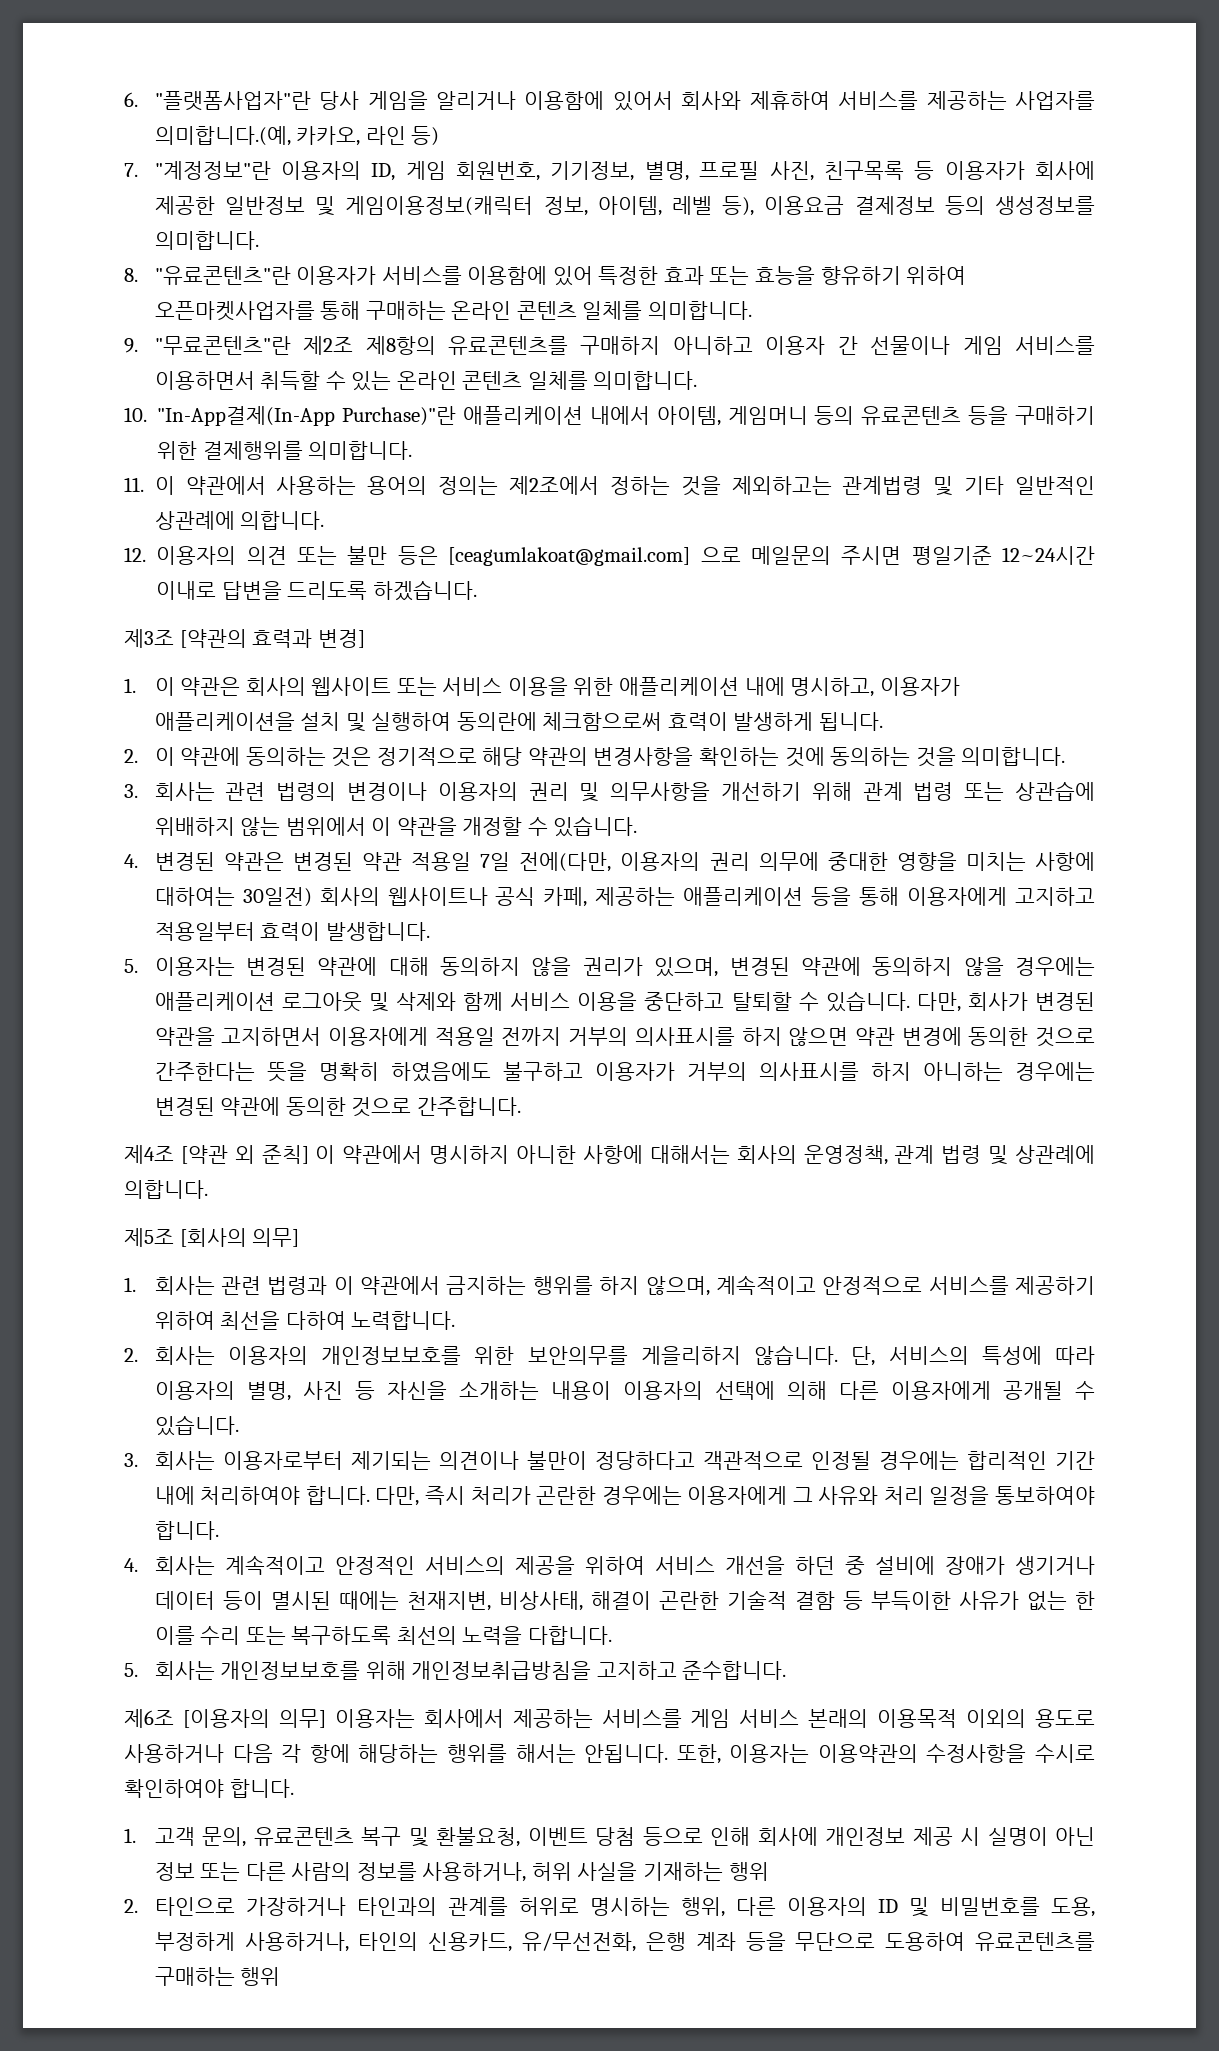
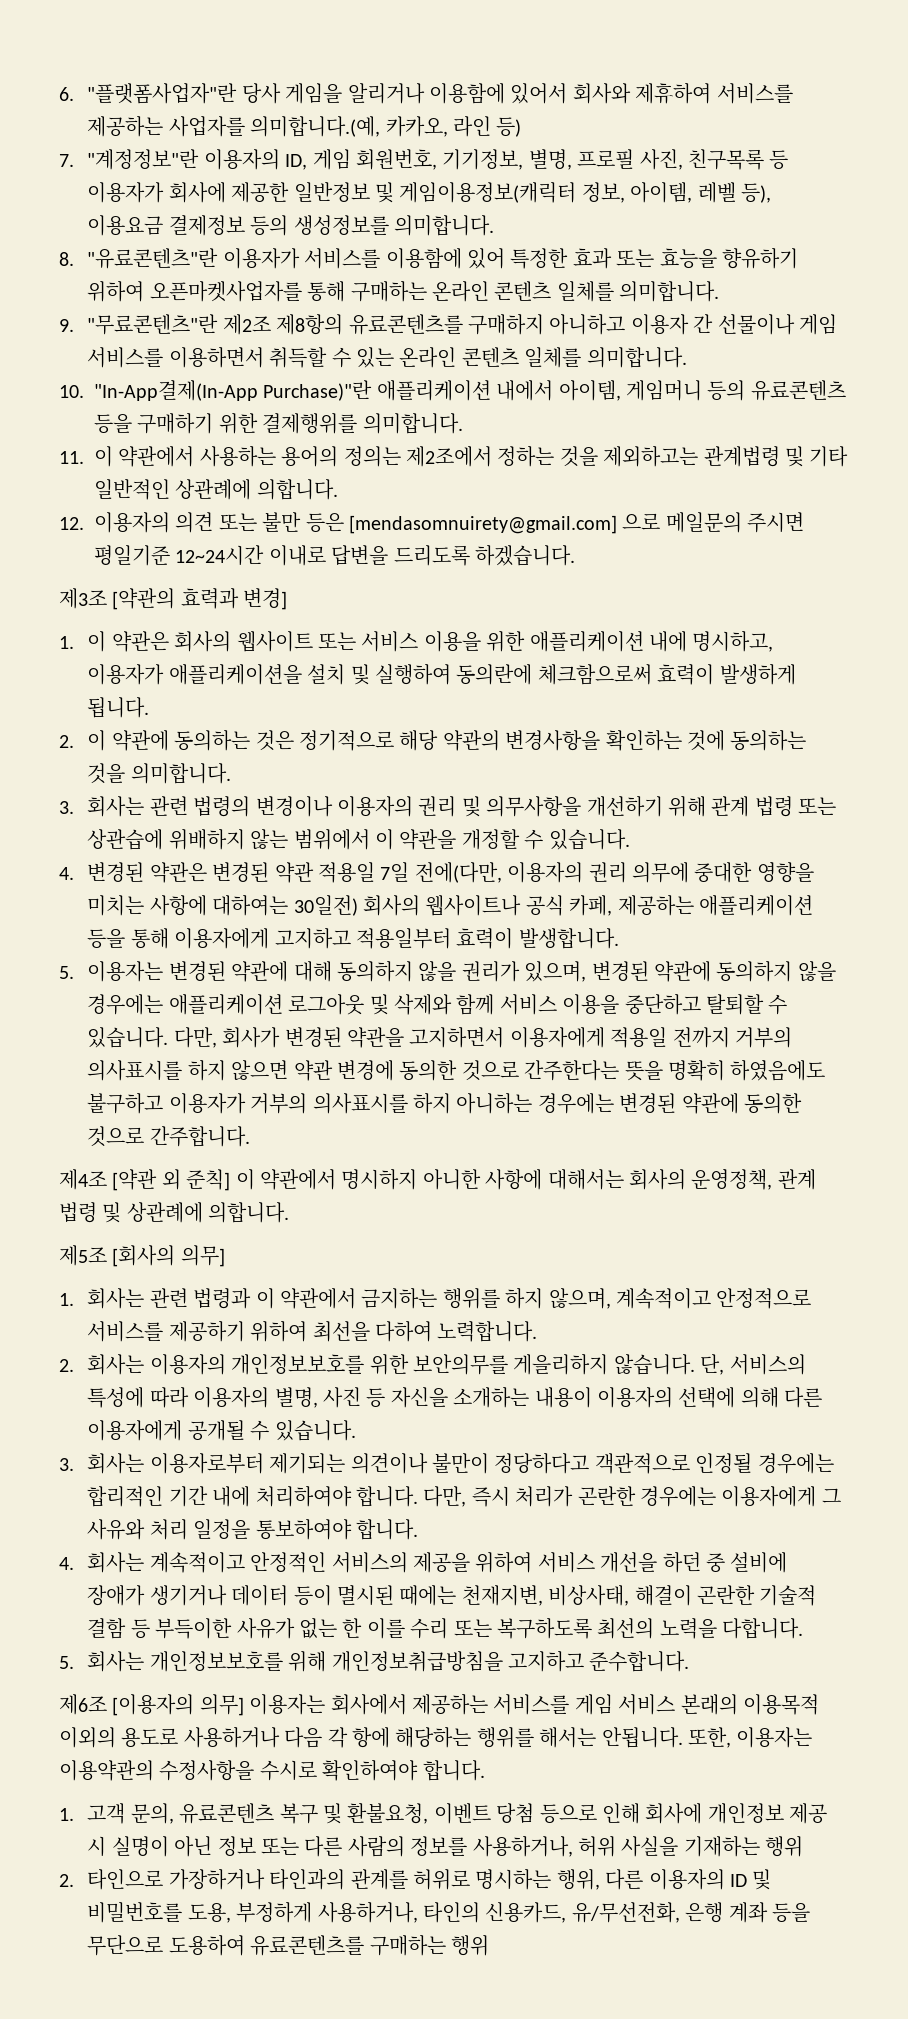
- 12. 이용자의 의견 또는 불만 등은 [ceagumlakoat@gmail.com] 으로 메일문의 주시면 평일기준 12~24시간 이내로 답변을 드리도록 하겠습니다.
+ 12. 이용자의 의견 또는 불만 등은 [mendasomnuirety@gmail.com] 으로 메일문의 주시면 평일기준 12~24시간 이내로 답변을 드리도록 하겠습니다.

